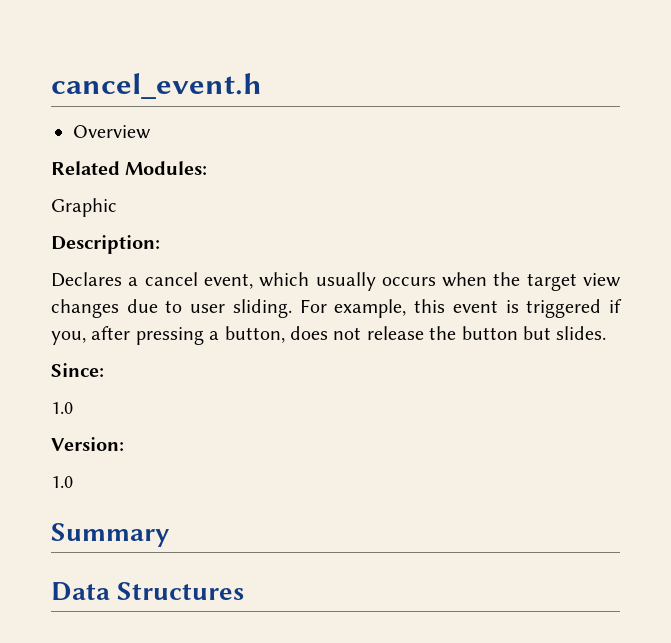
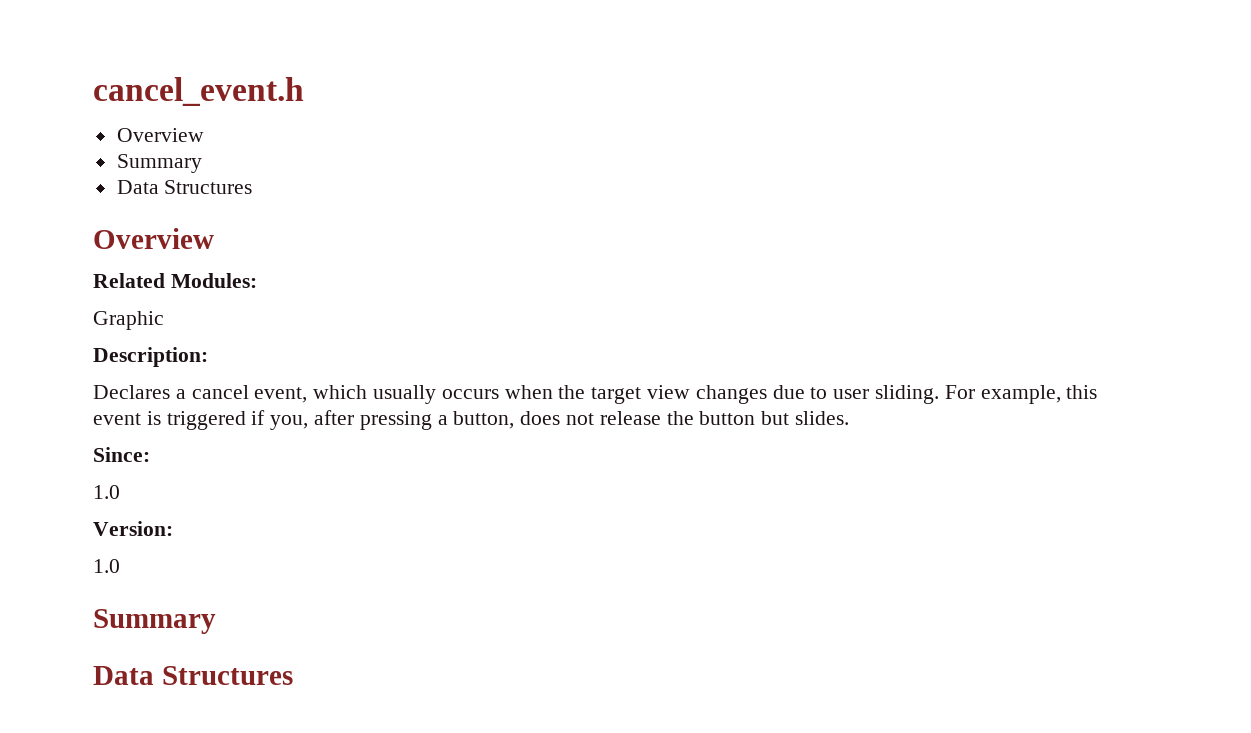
  cancel_event.h
+ Overview
+ Summary
+ Data Structures

